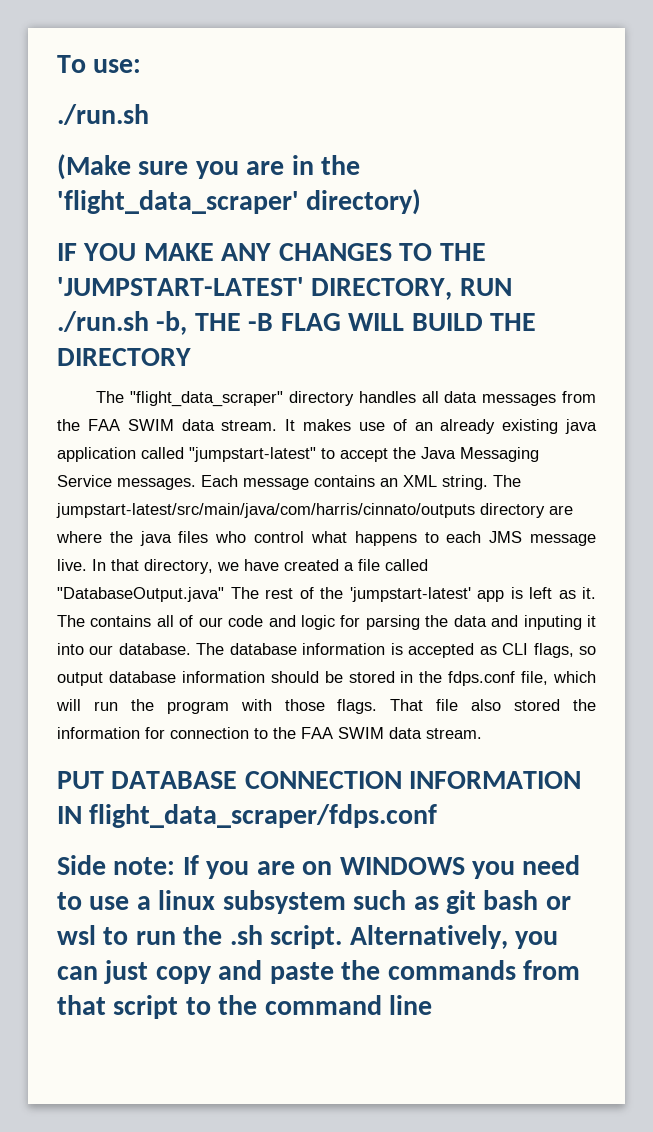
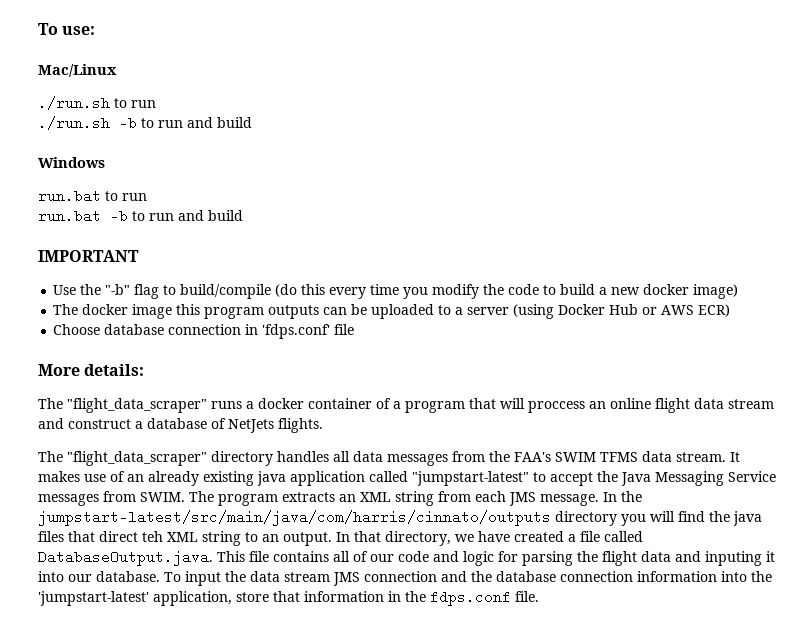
  To use:
- ./run.sh
- (Make sure you are in the 'flight_data_scraper' directory)
- IF YOU MAKE ANY CHANGES TO THE 'JUMPSTART-LATEST' DIRECTORY, RUN ./run.sh -b, THE -B FLAG WILL BUILD THE DIRECTORY
+ Mac/Linux
+ ./run.sh to run
+ ./run.sh -b to run and build
+ Windows
+ run.bat to run
+ run.bat -b to run and build
+ IMPORTANT
+ Use the "-b" flag to build/compile (do this every time you modify the code to build a new docker image)
+ The docker image this program outputs can be uploaded to a server (using Docker Hub or AWS ECR)
+ Choose database connection in 'fdps.conf' file
+ More details:
+ The "flight_data_scraper" runs a docker container of a program that will proccess an online flight data stream and construct a database of NetJets flights.
- The "flight_data_scraper" directory handles all data messages from the FAA SWIM data stream.
+ The "flight_data_scraper" directory handles all data messages from the FAA's SWIM TFMS data stream.
- It makes use of an already existing java application called "jumpstart-latest" to accept the Java Messaging Service messages. Each message contains an XML string. The jumpstart-latest/src/main/java/com/harris/cinnato/outputs directory are where the java files who control what happens to each JMS message live.
+ It makes use of an already existing java application called "jumpstart-latest" to accept the Java Messaging Service messages from SWIM. The program extracts an XML string from each JMS message. In the jumpstart-latest/src/main/java/com/harris/cinnato/outputs directory you will find the java files that direct teh XML string to an output.
- In that directory, we have created a file called "DatabaseOutput.java" The rest of the 'jumpstart-latest' app is left as it. The contains all of our code and logic for parsing the data and inputing it into our database.
+ In that directory, we have created a file called DatabaseOutput.java. This file contains all of our code and logic for parsing the flight data and inputing it into our database.
- The database information is accepted as CLI flags, so output database information should be stored in the fdps.conf file, which will run the program with those flags. That file also stored the information for connection to the FAA SWIM data stream.
- PUT DATABASE CONNECTION INFORMATION IN flight_data_scraper/fdps.conf
- Side note: If you are on WINDOWS you need to use a linux subsystem such as git bash or wsl to run the .sh script. Alternatively, you can just copy and paste the commands from that script to the command line
+ To input the data stream JMS connection and the database connection information into the 'jumpstart-latest' application, store that information in the fdps.conf file.

